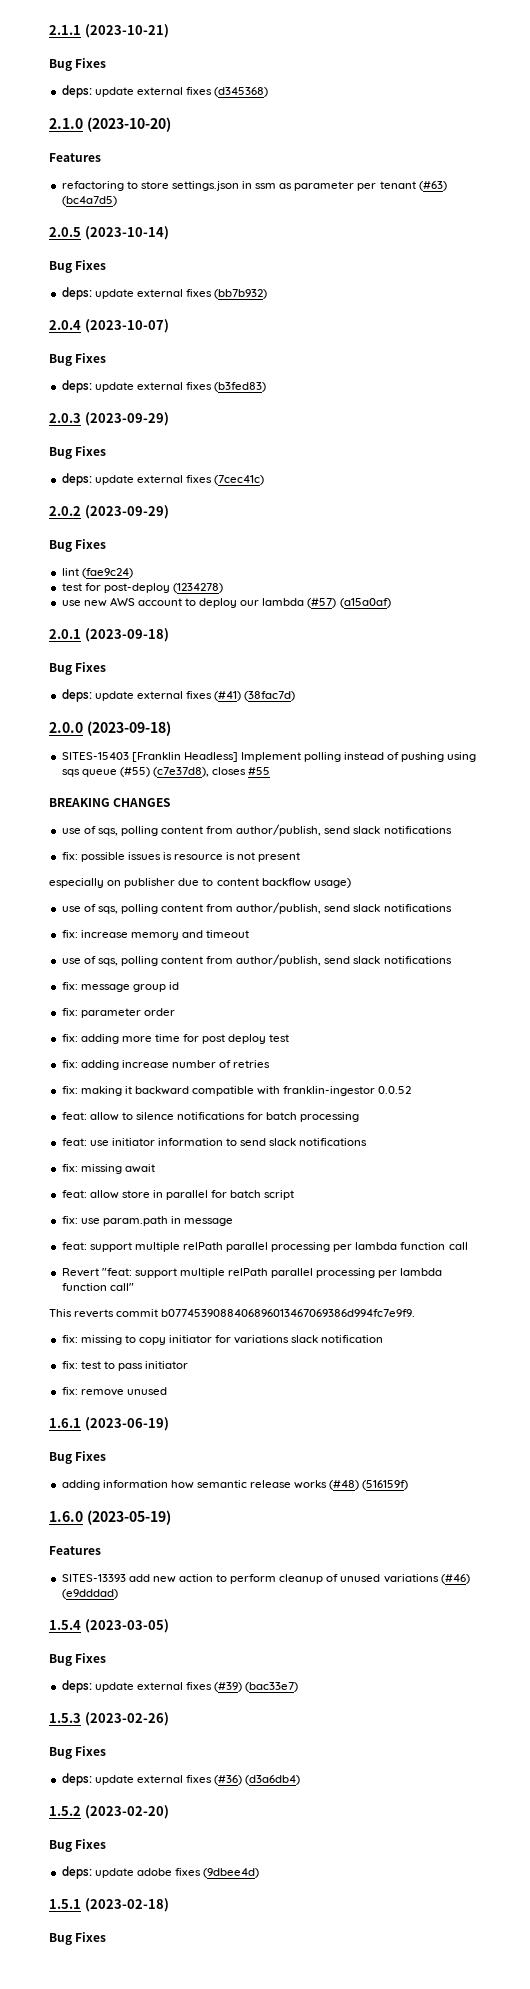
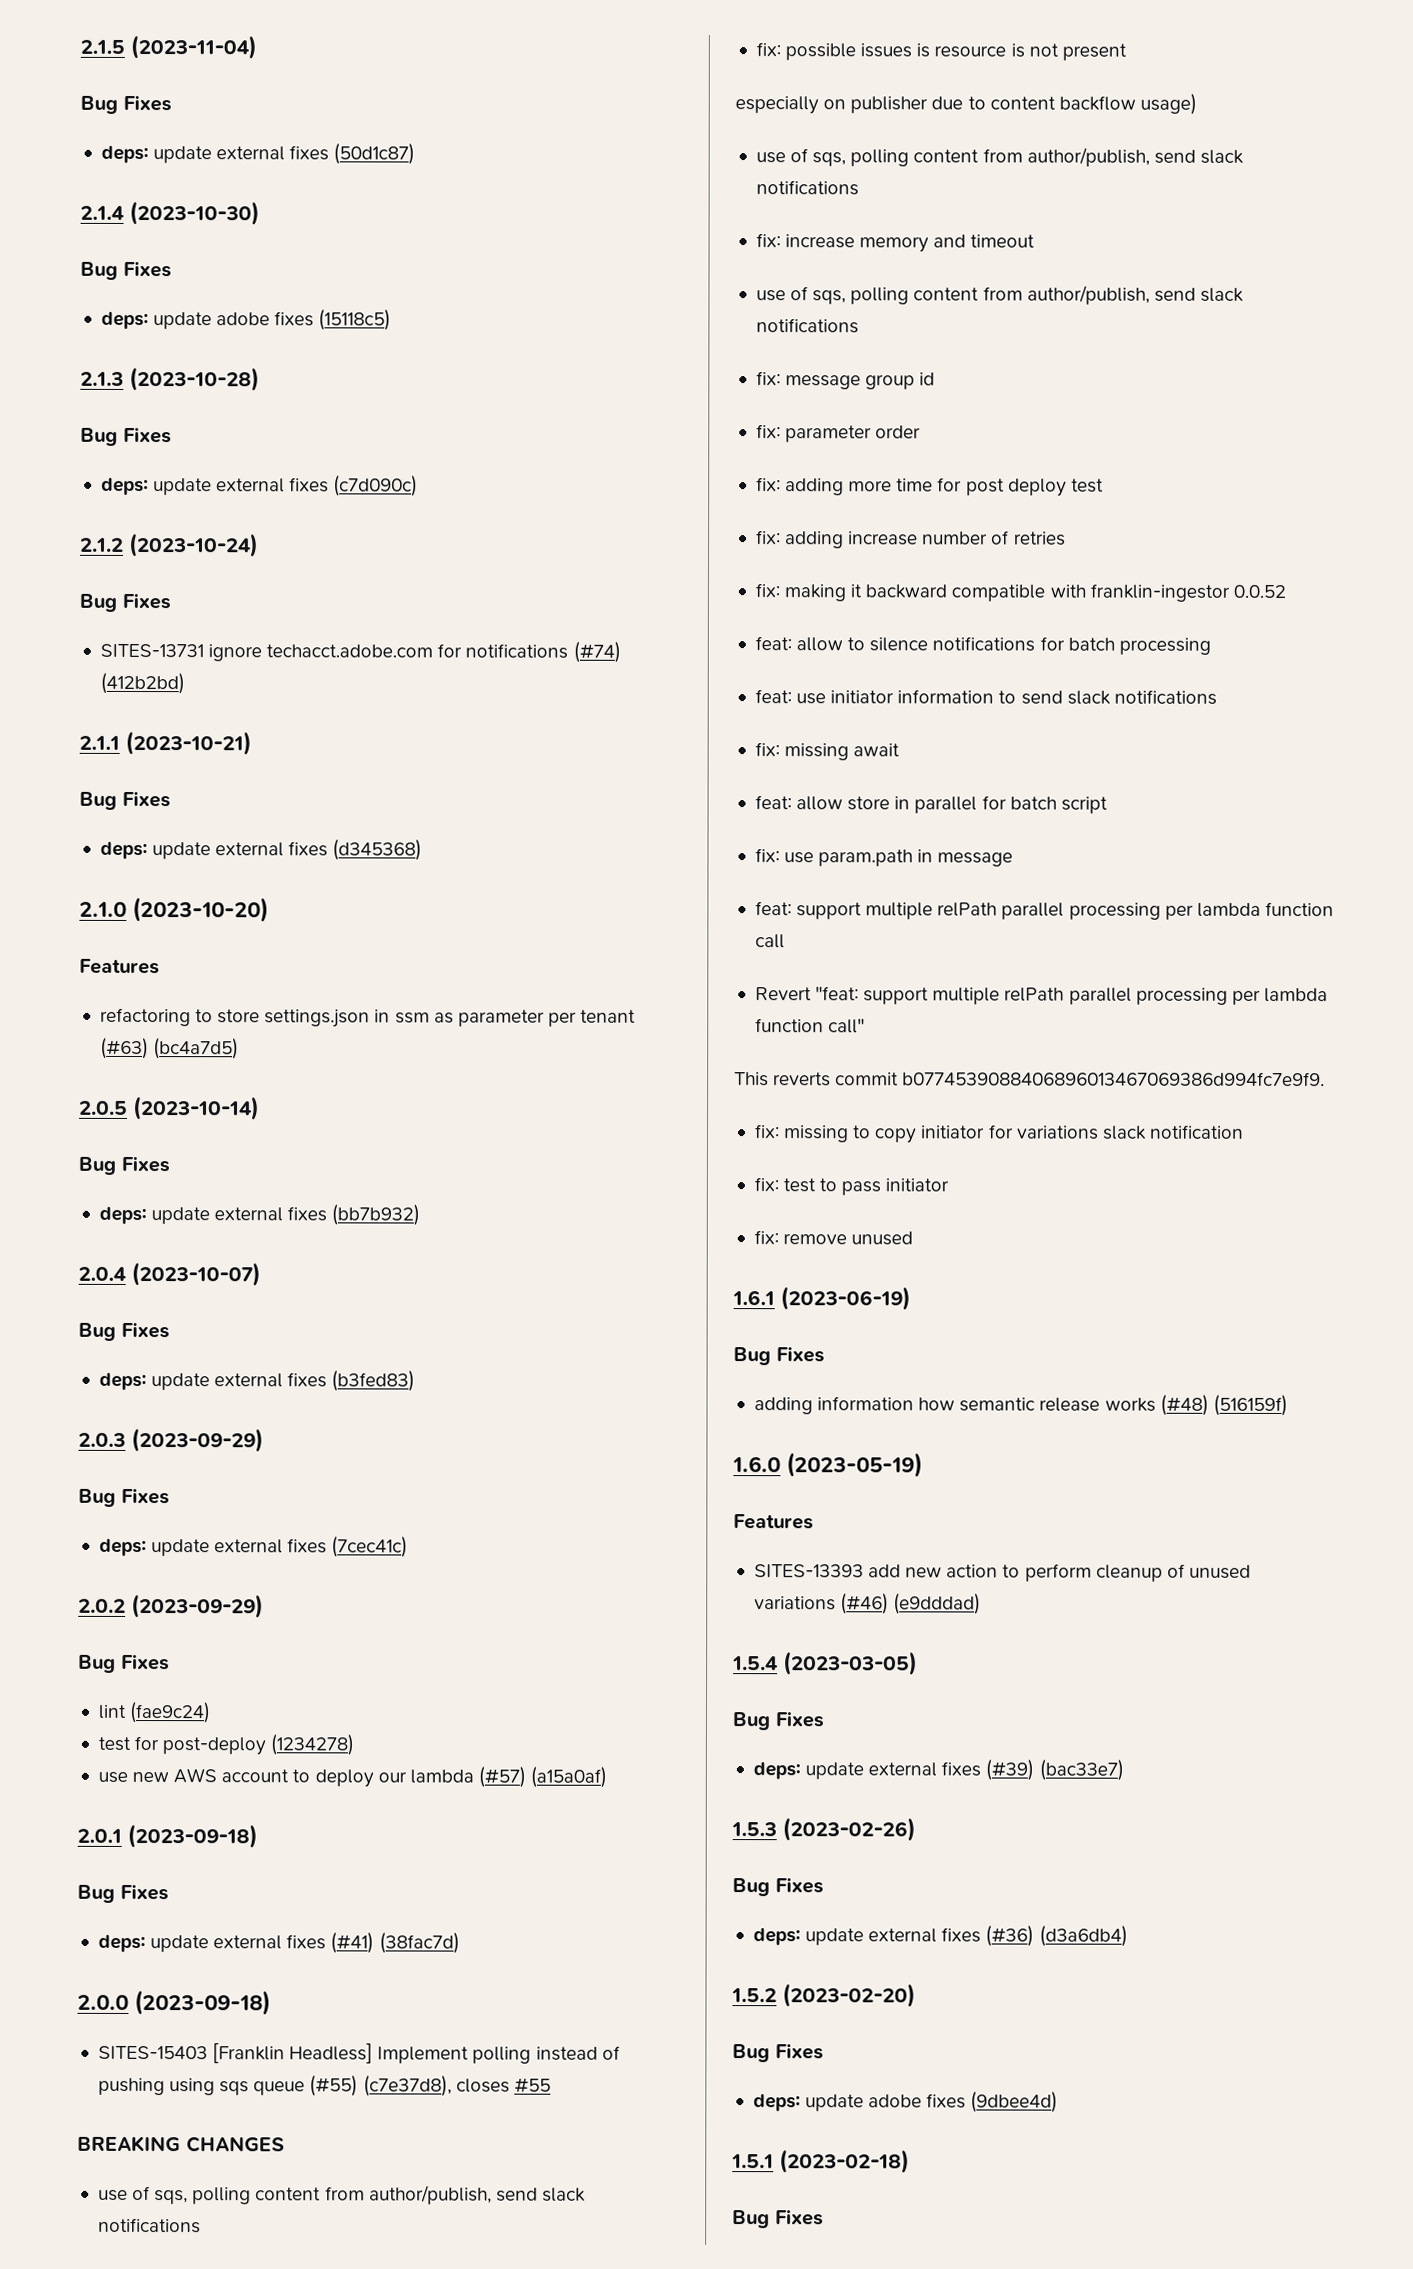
+ 2.1.5 (2023-11-04)
+ Bug Fixes
+ deps: update external fixes (50d1c87)
+ 2.1.4 (2023-10-30)
+ Bug Fixes
+ deps: update adobe fixes (15118c5)
+ 2.1.3 (2023-10-28)
+ Bug Fixes
+ deps: update external fixes (c7d090c)
+ 2.1.2 (2023-10-24)
+ Bug Fixes
+ SITES-13731 ignore techacct.adobe.com for notifications (#74) (412b2bd)

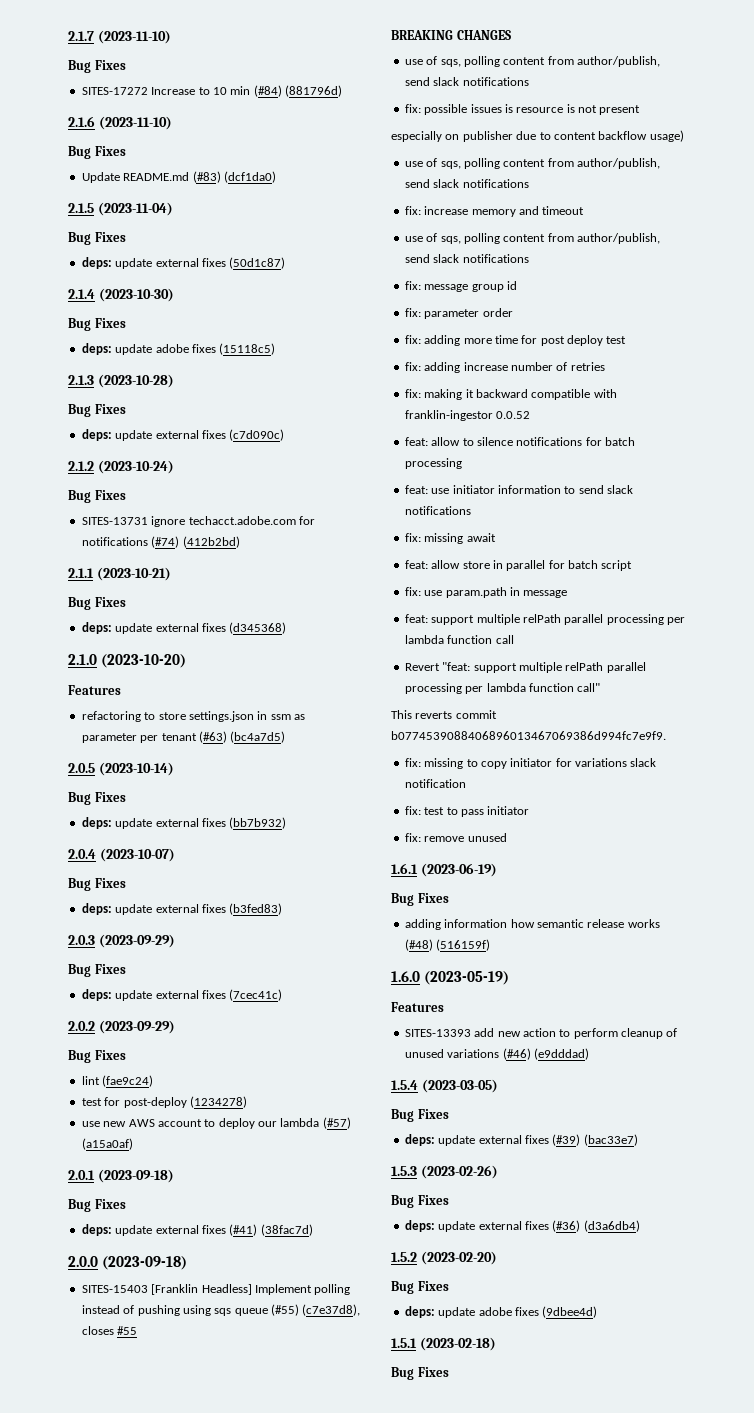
+ 2.1.7 (2023-11-10)
+ Bug Fixes
+ SITES-17272 Increase to 10 min (#84) (881796d)
+ 2.1.6 (2023-11-10)
+ Bug Fixes
+ Update README.md (#83) (dcf1da0)

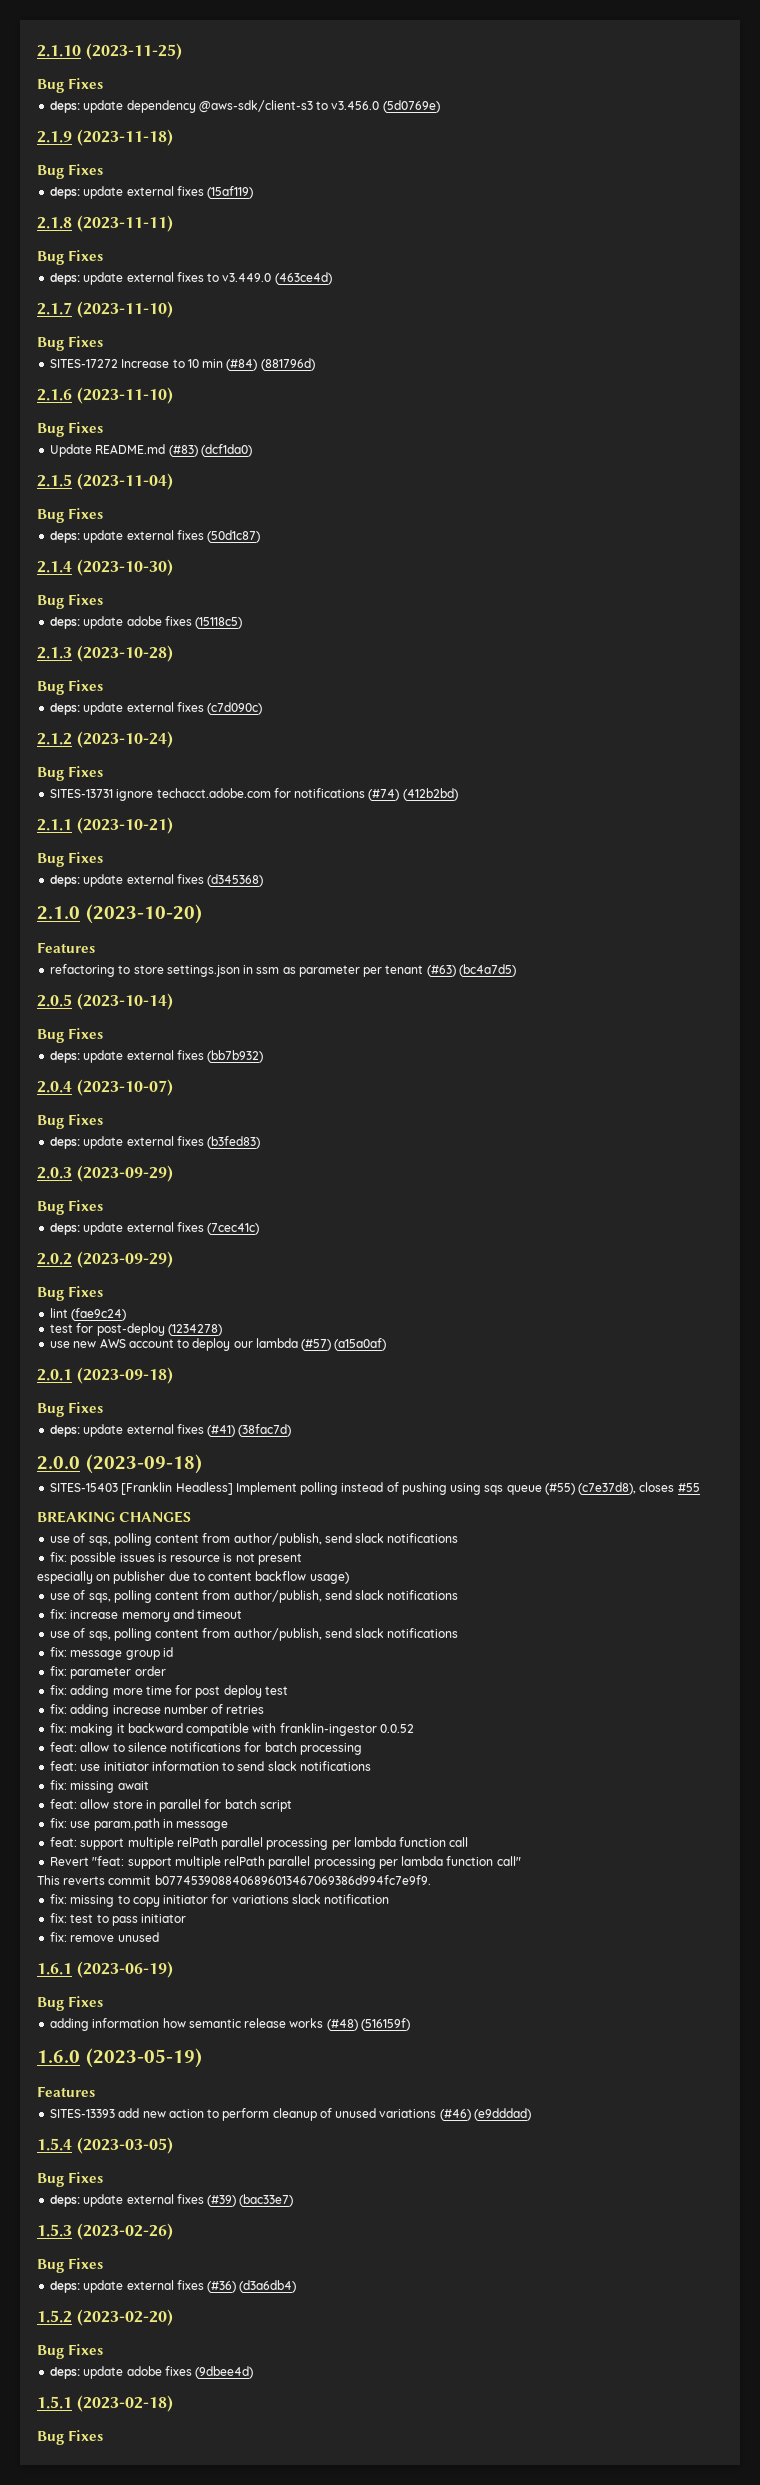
+ 2.1.10 (2023-11-25)
+ Bug Fixes
+ deps: update dependency @aws-sdk/client-s3 to v3.456.0 (5d0769e)
+ 2.1.9 (2023-11-18)
+ Bug Fixes
+ deps: update external fixes (15af119)
+ 2.1.8 (2023-11-11)
+ Bug Fixes
+ deps: update external fixes to v3.449.0 (463ce4d)

